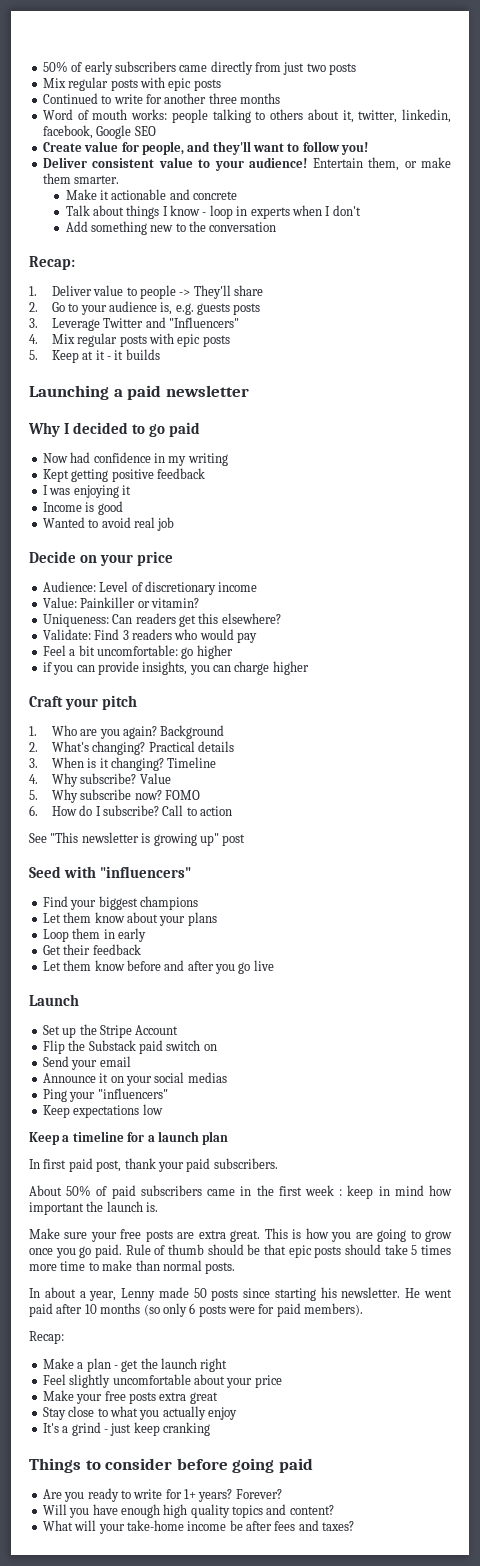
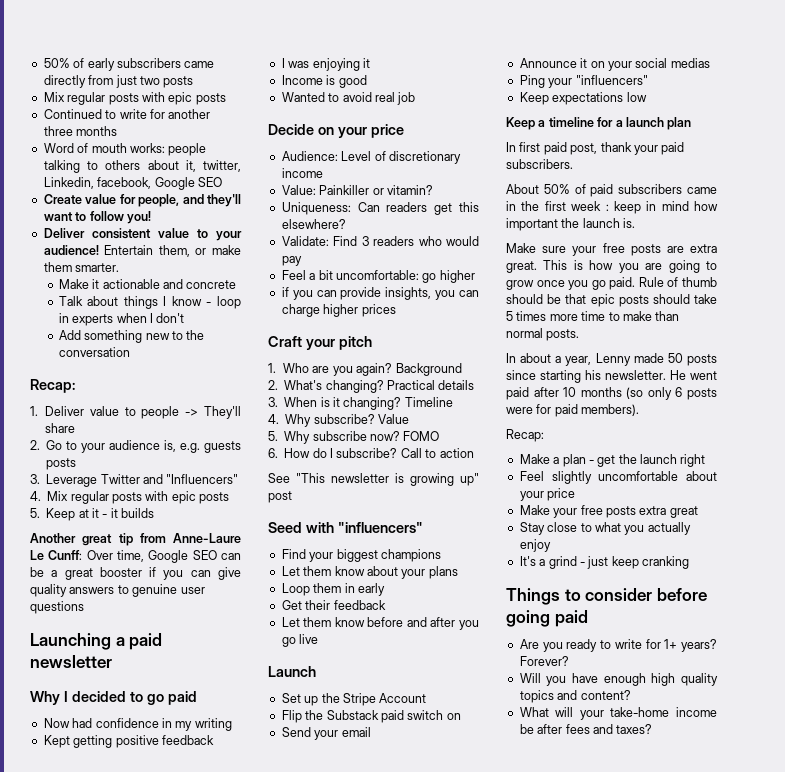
- Word of mouth works: people talking to others about it, twitter, linkedin, facebook, Google SEO
+ Word of mouth works: people talking to others about it, twitter, Linkedin, facebook, Google SEO
+ Another great tip from Anne-Laure Le Cunff: Over time, Google SEO can be a great booster if you can give quality answers to genuine user questions
- if you can provide insights, you can charge higher
+ if you can provide insights, you can charge higher prices

